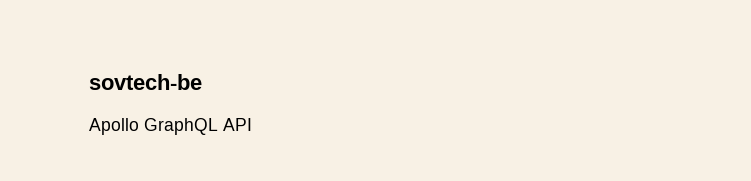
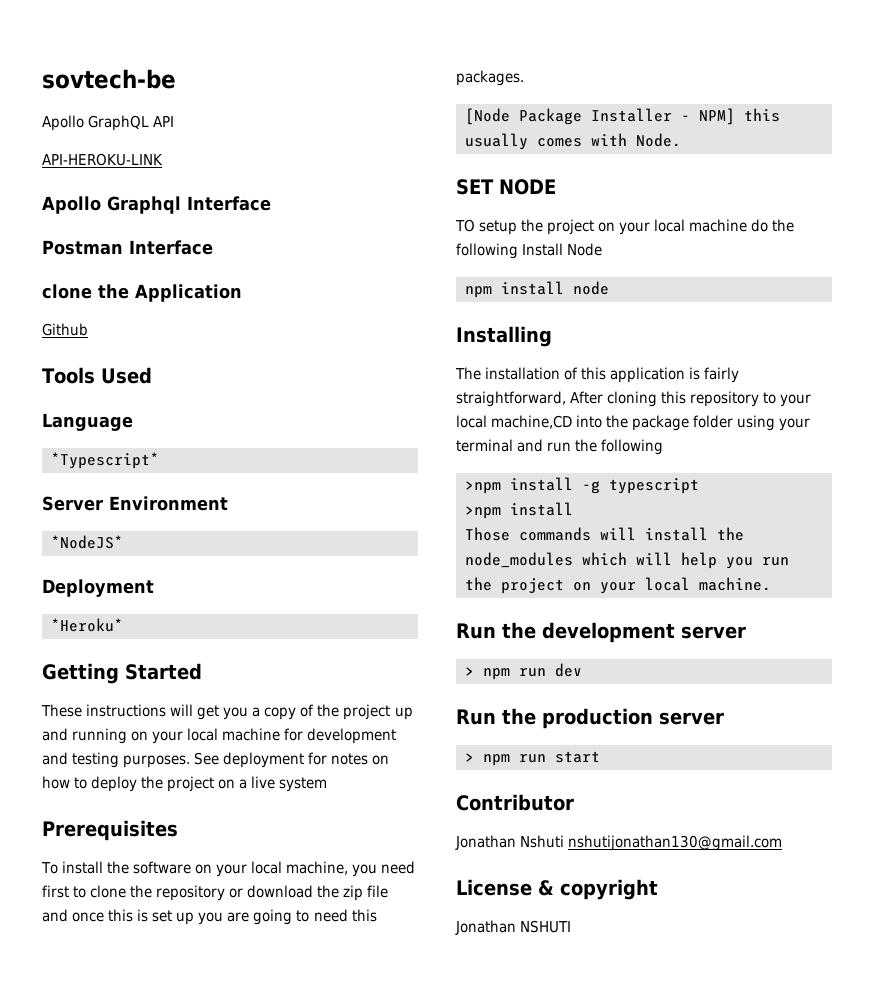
+ API-HEROKU-LINK
+ Apollo Graphql Interface
+ Postman Interface
+ clone the Application
+ Github
+ Tools Used
+ Language
+ *Typescript*
+ Server Environment
+ *NodeJS*
+ Deployment
+ *Heroku*
+ Getting Started
+ These instructions will get you a copy of the project up and running on your local machine for development and testing purposes. See deployment for notes on how to deploy the project on a live system
+ Prerequisites
+ To install the software on your local machine, you need first to clone the repository or download the zip file and once this is set up you are going to need this packages.
+ [Node Package Installer - NPM] this usually comes with Node.
+ SET NODE
+ TO setup the project on your local machine do the following Install Node
+ npm install node
+ Installing
+ The installation of this application is fairly straightforward, After cloning this repository to your local machine,CD into the package folder using your terminal and run the following
+ >npm install -g typescript
+ >npm install
+ Those commands will install the node_modules which will help you run the project on your local machine.
+ Run the development server
+ > npm run dev
+ Run the production server
+ > npm run start
+ Contributor
+ Jonathan Nshuti nshutijonathan130@gmail.com
+ License & copyright
+ Jonathan NSHUTI

